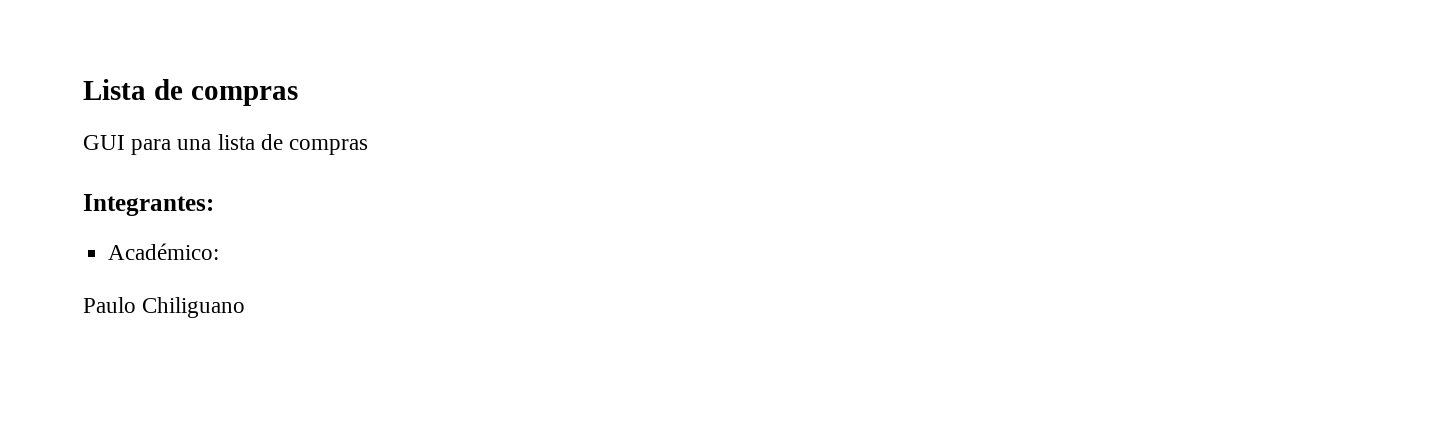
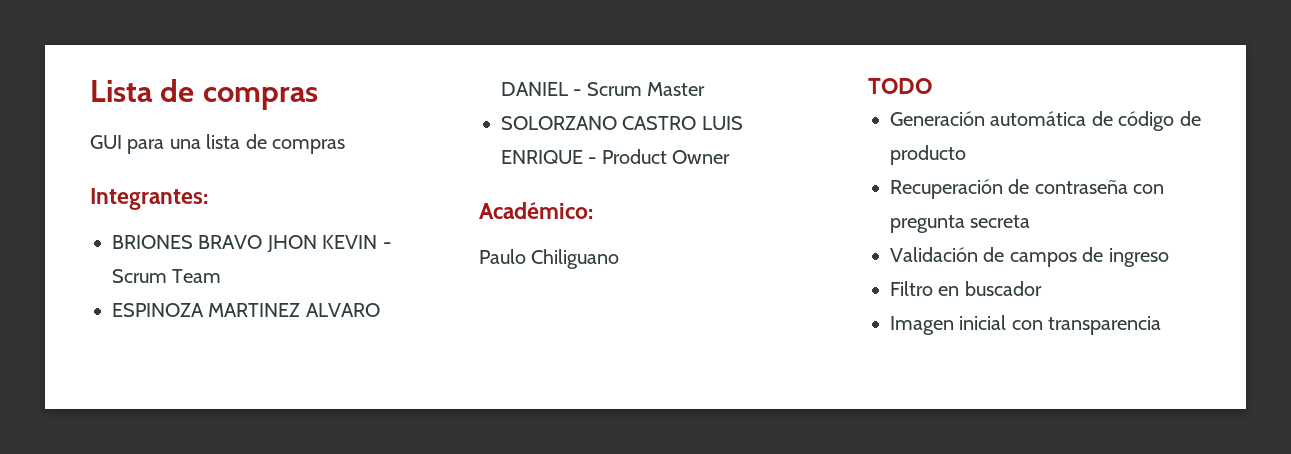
+ BRIONES BRAVO JHON KEVIN - Scrum Team
+ ESPINOZA MARTINEZ ALVARO DANIEL - Scrum Master
+ SOLORZANO CASTRO LUIS ENRIQUE - Product Owner
  Académico:
  Paulo Chiliguano
+ TODO
+ Generación automática de código de producto
+ Recuperación de contraseña con pregunta secreta
+ Validación de campos de ingreso
+ Filtro en buscador
+ Imagen inicial con transparencia

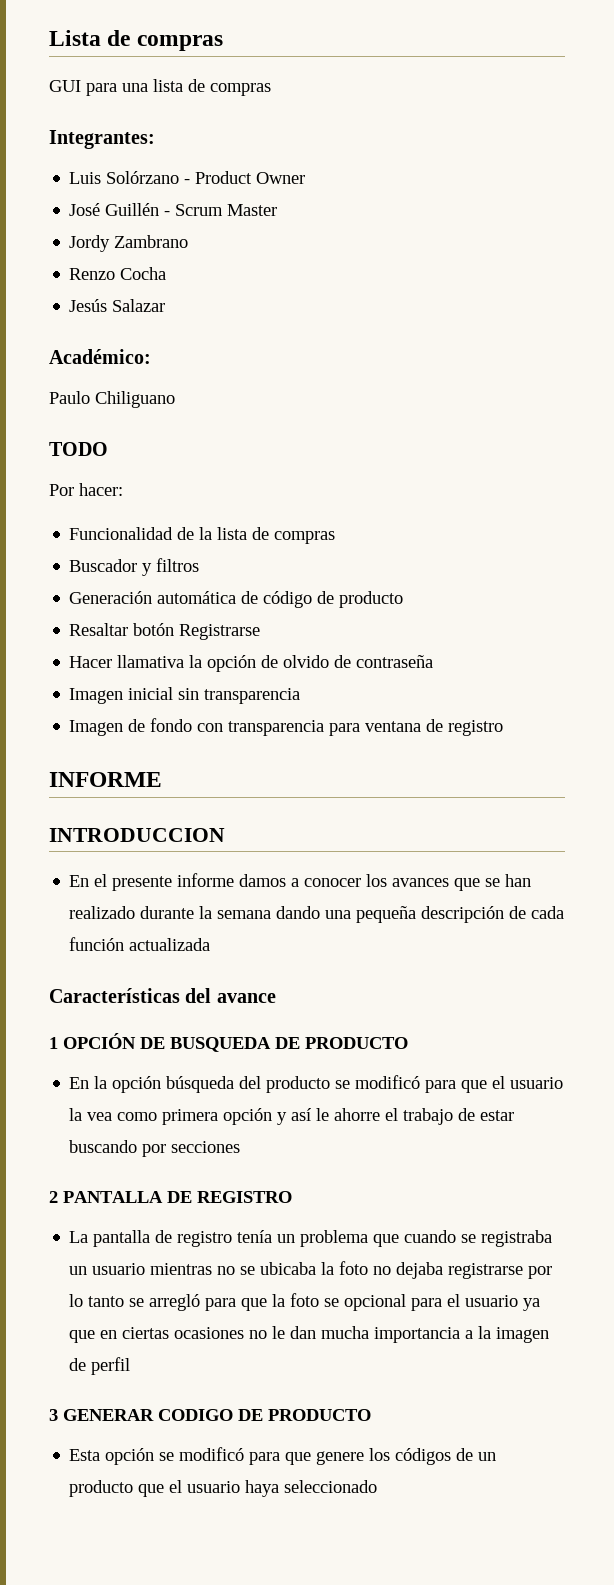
- BRIONES BRAVO JHON KEVIN - Scrum Team
- ESPINOZA MARTINEZ ALVARO DANIEL - Scrum Master
- SOLORZANO CASTRO LUIS ENRIQUE - Product Owner
+ Luis Solórzano - Product Owner
+ José Guillén - Scrum Master
+ Jordy Zambrano
+ Renzo Cocha
+ Jesús Salazar
  Académico:
  Paulo Chiliguano
  TODO
+ Por hacer:
+ Funcionalidad de la lista de compras
+ Buscador y filtros
- Recuperación de contraseña con pregunta secreta
- Validación de campos de ingreso
- Filtro en buscador
- Imagen inicial con transparencia
+ Resaltar botón Registrarse
+ Hacer llamativa la opción de olvido de contraseña
+ Imagen inicial sin transparencia
+ Imagen de fondo con transparencia para ventana de registro
+ INFORME
+ INTRODUCCION
+ En el presente informe damos a conocer los avances que se han realizado durante la semana dando una pequeña descripción de cada función actualizada
+ Características del avance
+ 1 OPCIÓN DE BUSQUEDA DE PRODUCTO
+ En la opción búsqueda del producto se modificó para que el usuario la vea como primera opción y así le ahorre el trabajo de estar buscando por secciones
+ 2 PANTALLA DE REGISTRO
+ La pantalla de registro tenía un problema que cuando se registraba un usuario mientras no se ubicaba la foto no dejaba registrarse por lo tanto se arregló para que la foto se opcional para el usuario ya que en ciertas ocasiones no le dan mucha importancia a la imagen de perfil
+ 3 GENERAR CODIGO DE PRODUCTO
+ Esta opción se modificó para que genere los códigos de un producto que el usuario haya seleccionado

